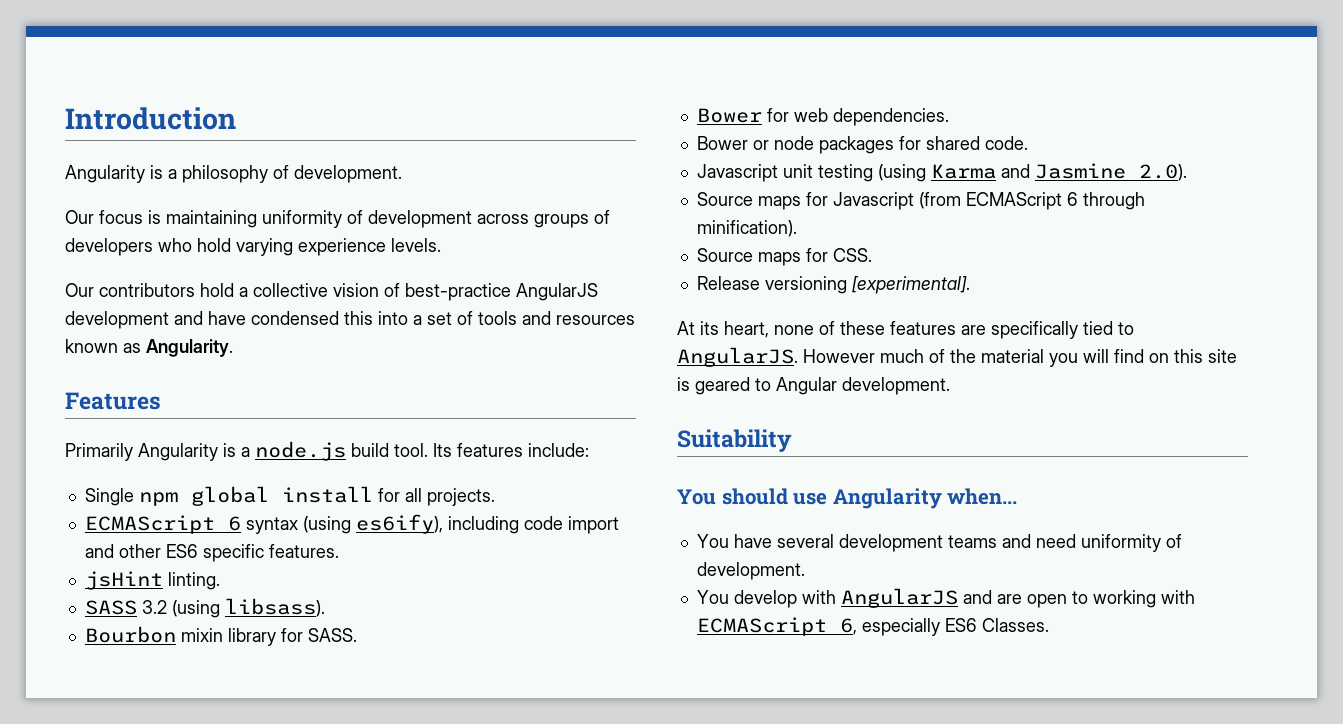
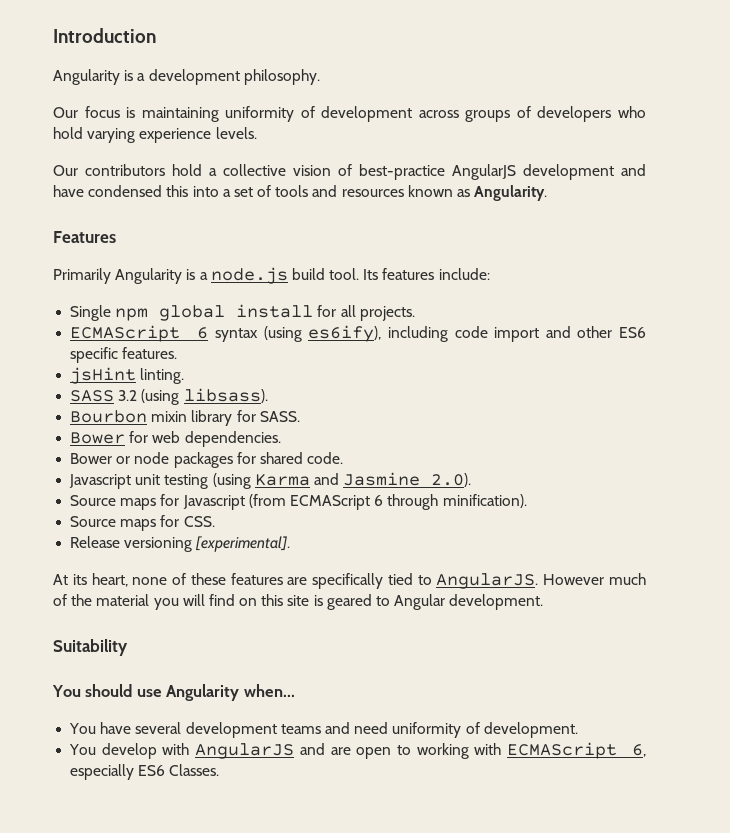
- Angularity is a philosophy of development.
+ Angularity is a development philosophy.

